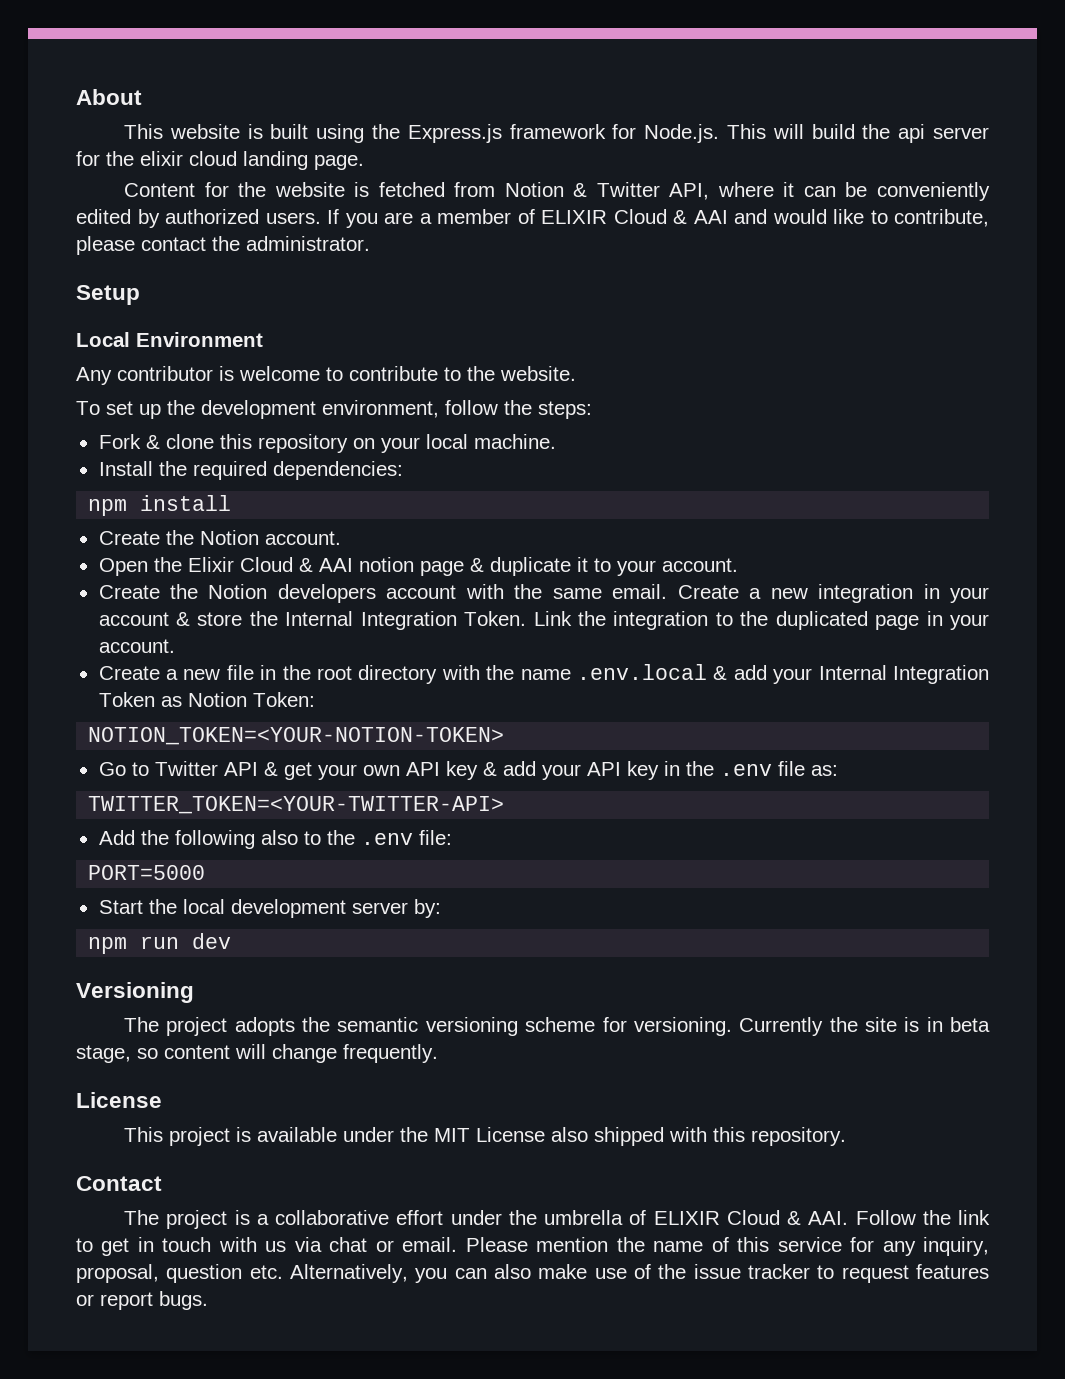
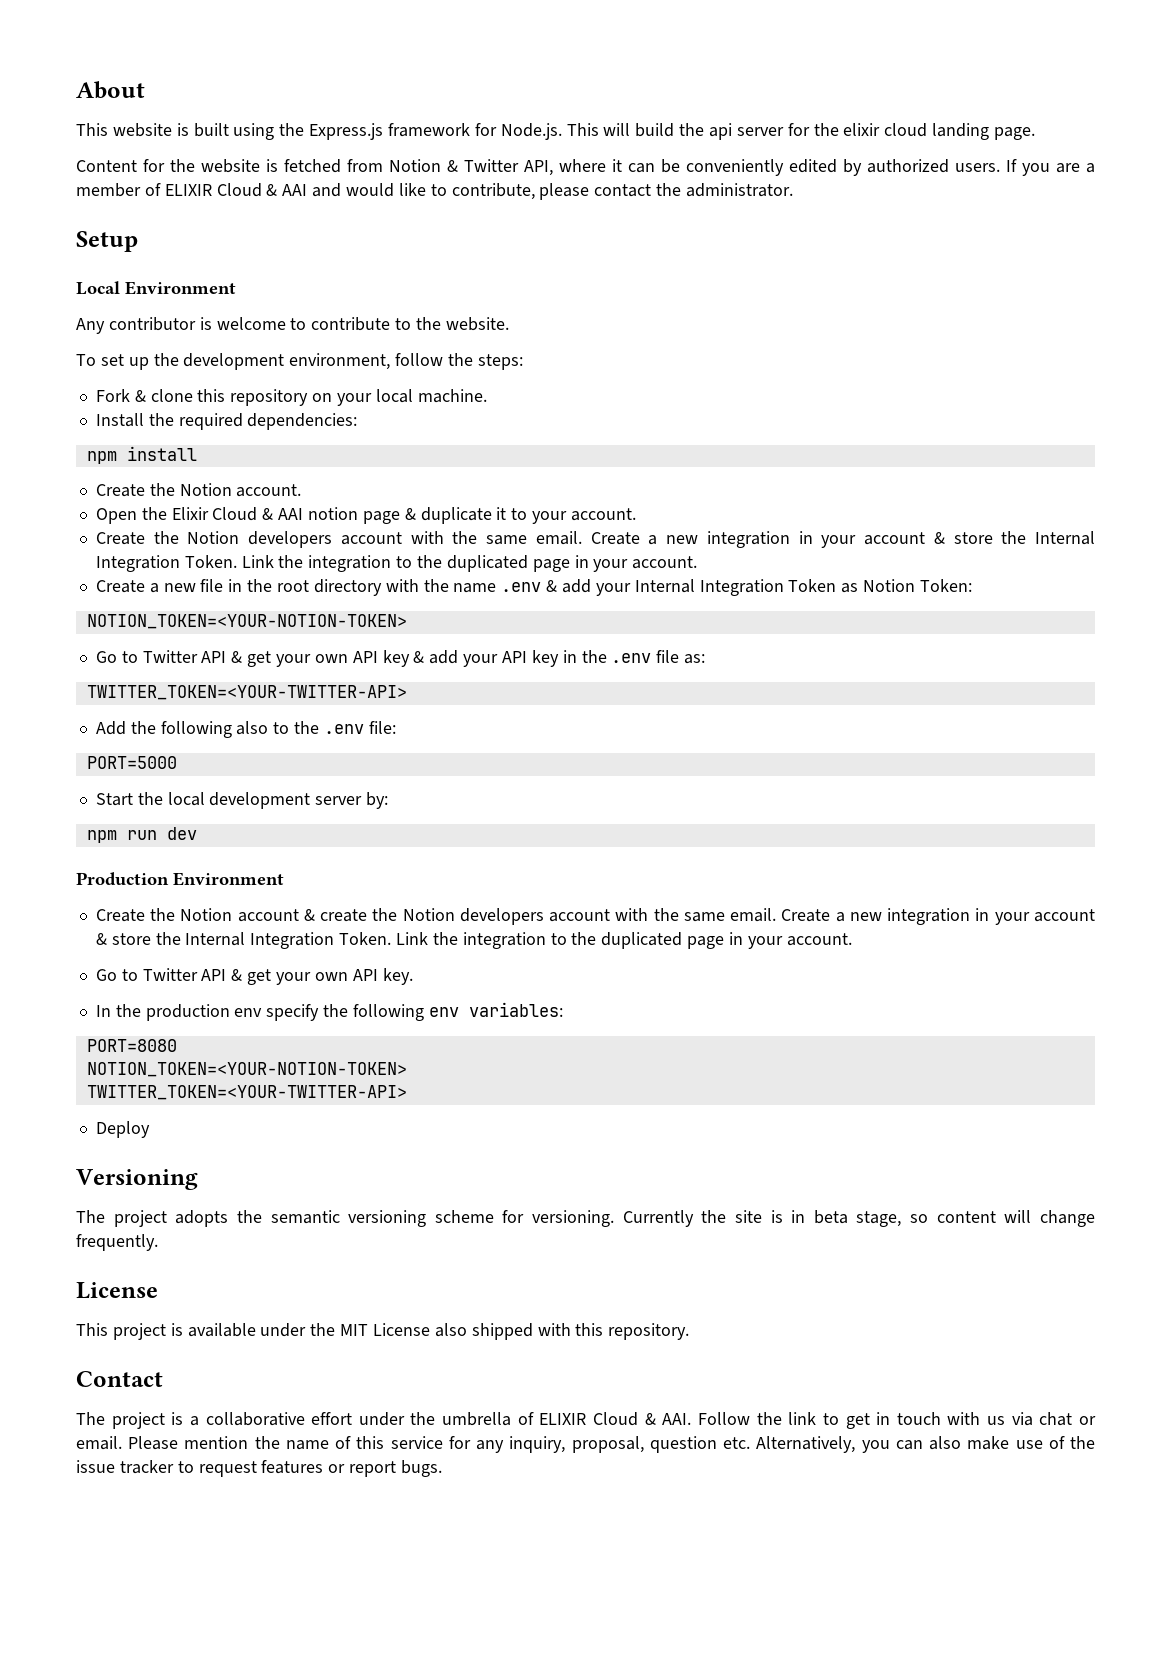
- Create a new file in the root directory with the name .env.local & add your Internal Integration Token as Notion Token:
+ Create a new file in the root directory with the name .env & add your Internal Integration Token as Notion Token:
+ Production Environment
+ Create the Notion account & create the Notion developers account with the same email. Create a new integration in your account & store the Internal Integration Token. Link the integration to the duplicated page in your account.
+ Go to Twitter API & get your own API key.
+ In the production env specify the following env variables:
+ PORT=8080
+ NOTION_TOKEN=<YOUR-NOTION-TOKEN>
+ TWITTER_TOKEN=<YOUR-TWITTER-API>
+ Deploy

